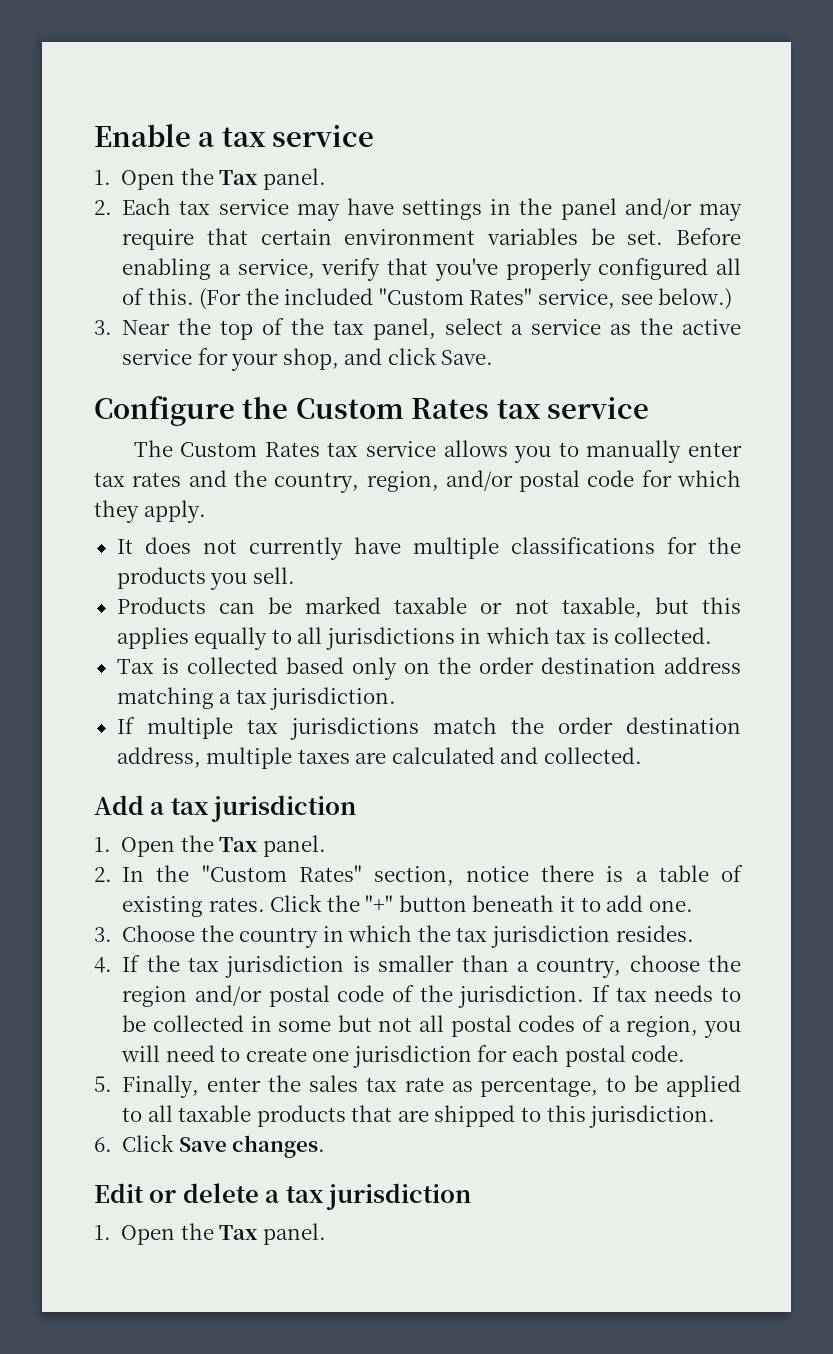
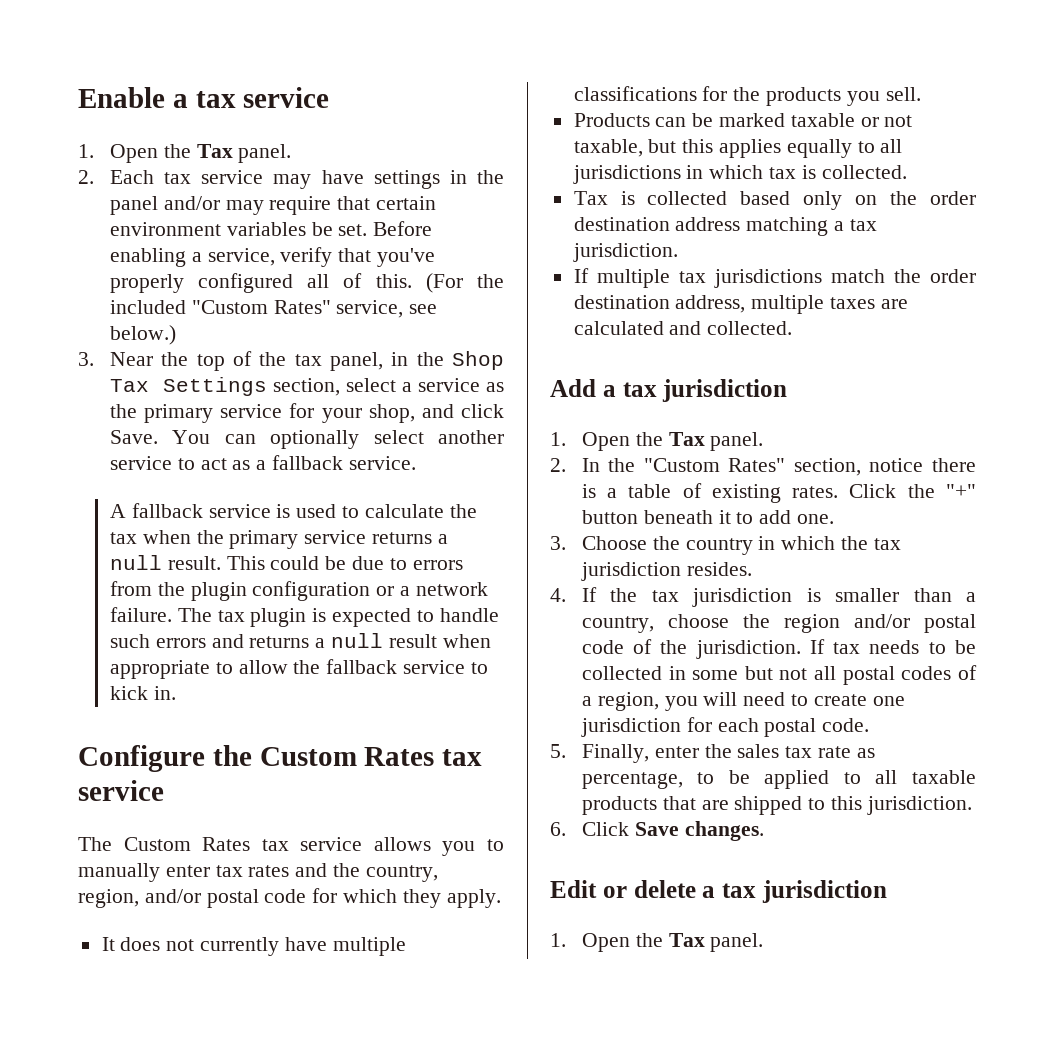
- 3. Near the top of the tax panel, select a service as the active service for your shop, and click Save.
+ 3. Near the top of the tax panel, in the Shop Tax Settings section, select a service as the primary service for your shop, and click Save. You can optionally select another service to act as a fallback service.
+ A fallback service is used to calculate the tax when the primary service returns a null result. This could be due to errors from the plugin configuration or a network failure. The tax plugin is expected to handle such errors and returns a null result when appropriate to allow the fallback service to kick in.

